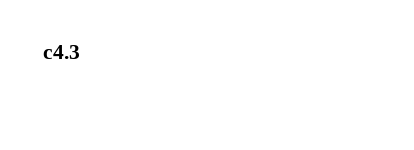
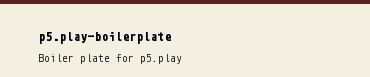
- c4.3
+ p5.play-boilerplate
+ Boiler plate for p5.play

